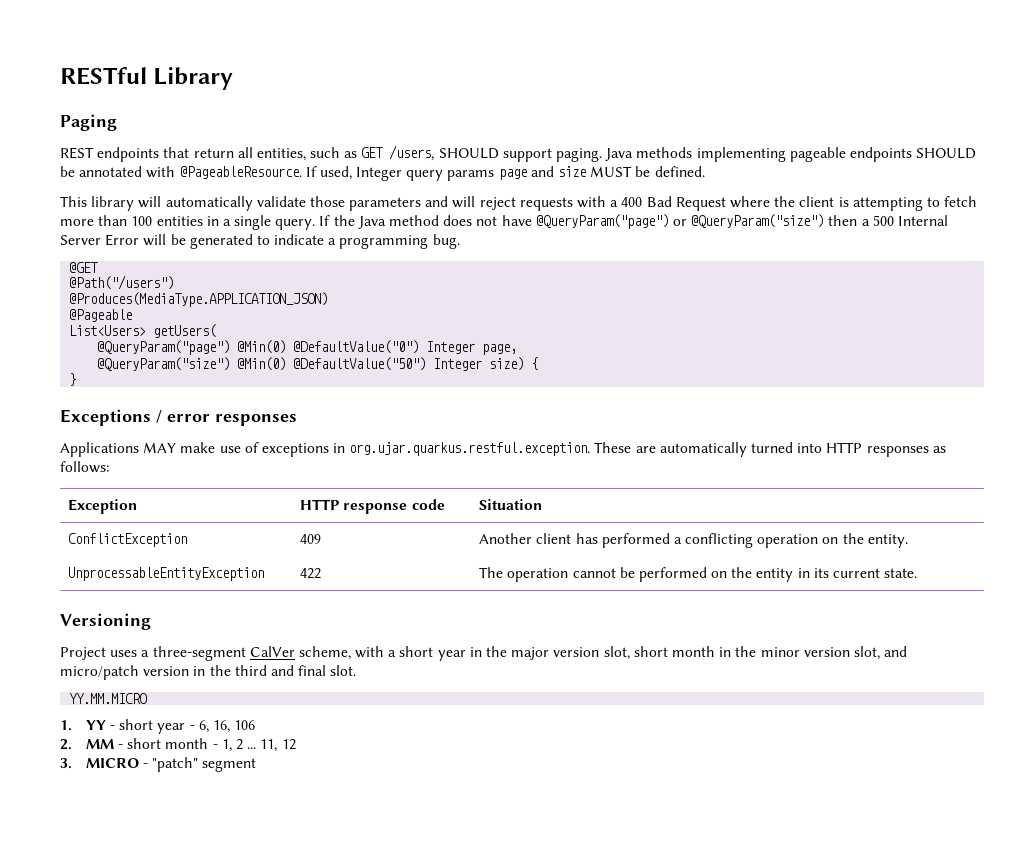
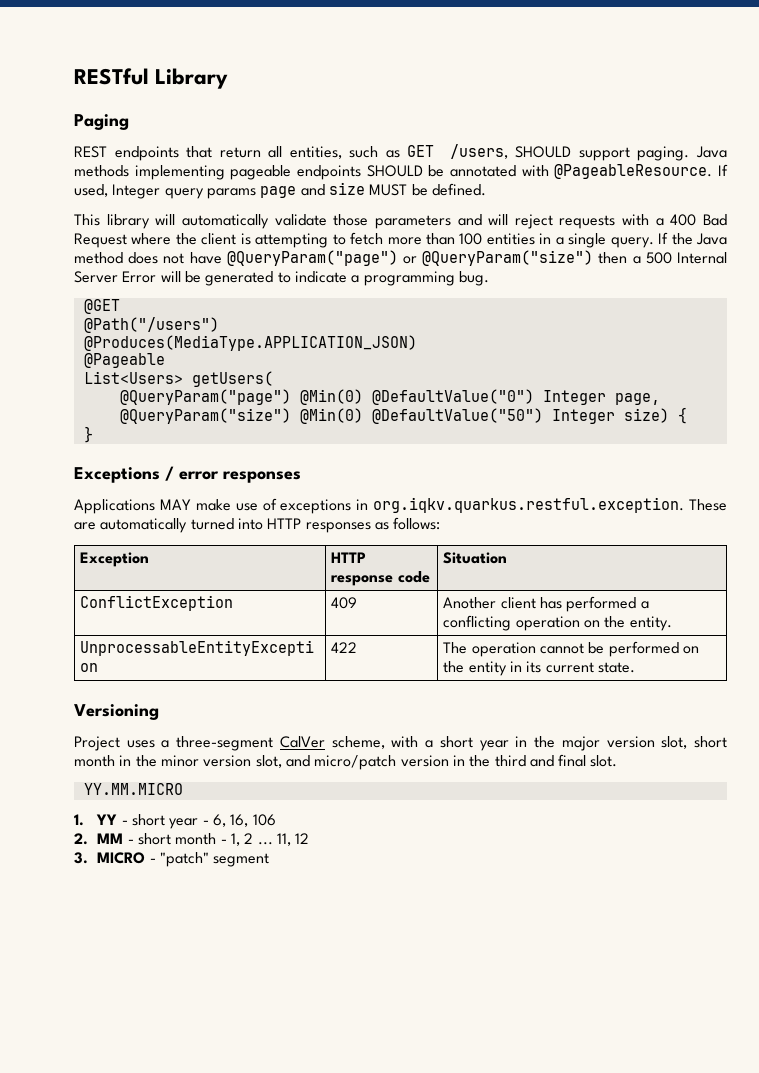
- Applications MAY make use of exceptions in org.ujar.quarkus.restful.exception. These are automatically turned into HTTP responses as follows:
+ Applications MAY make use of exceptions in org.iqkv.quarkus.restful.exception. These are automatically turned into HTTP responses as follows:

